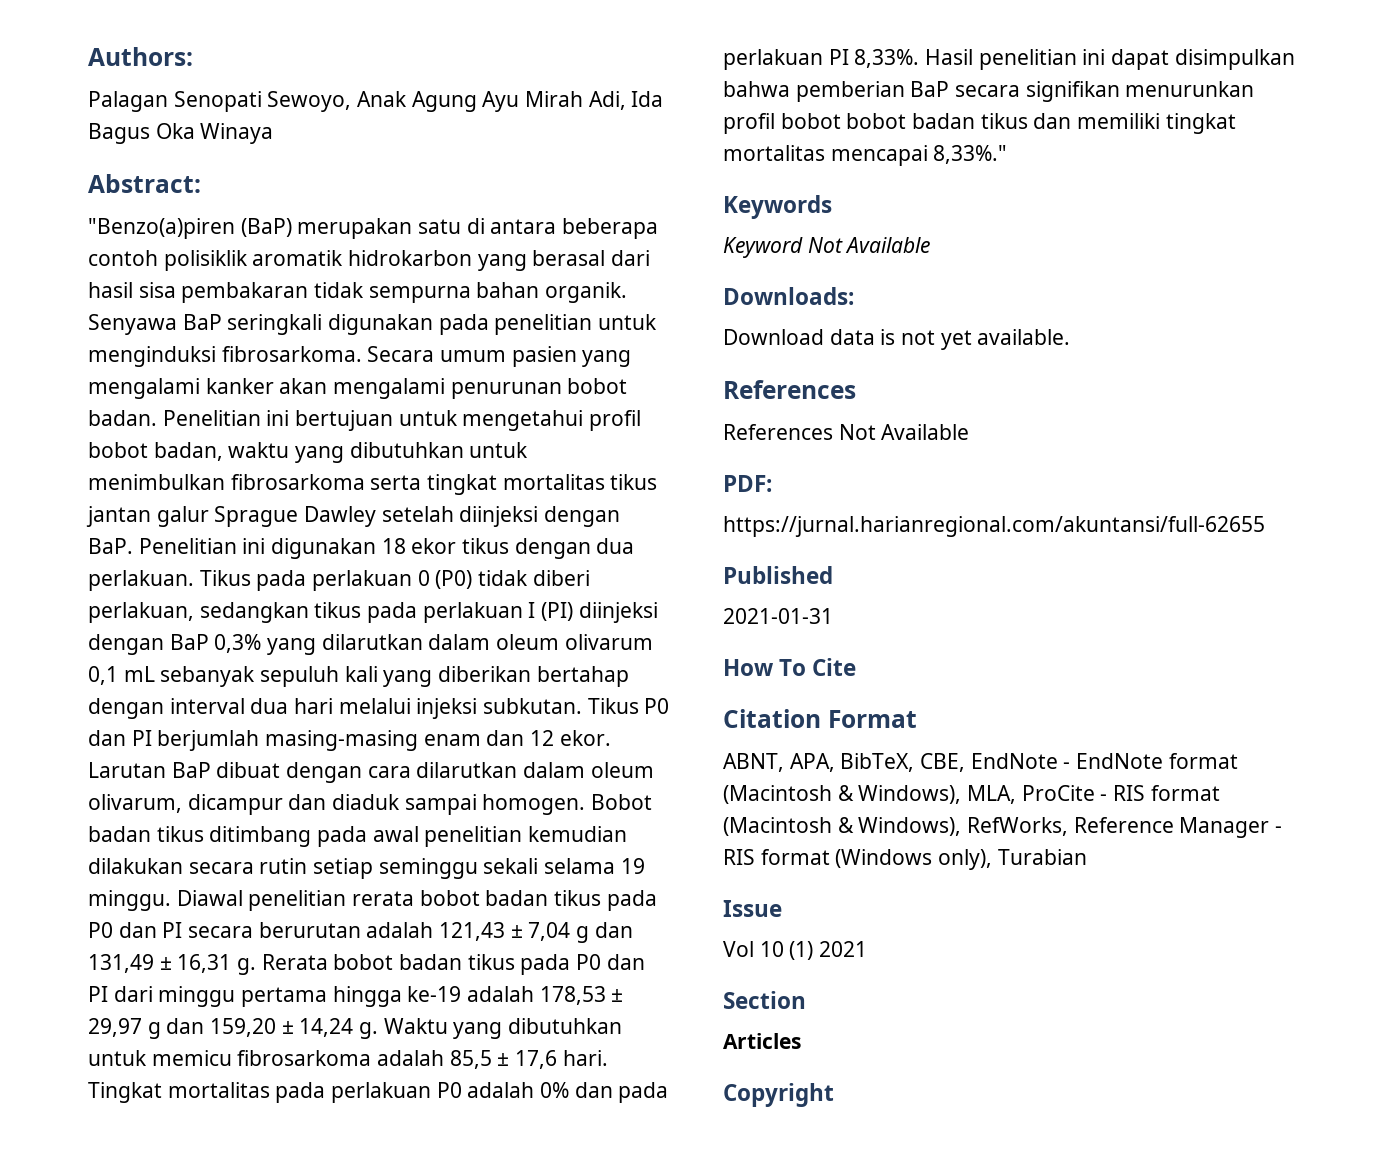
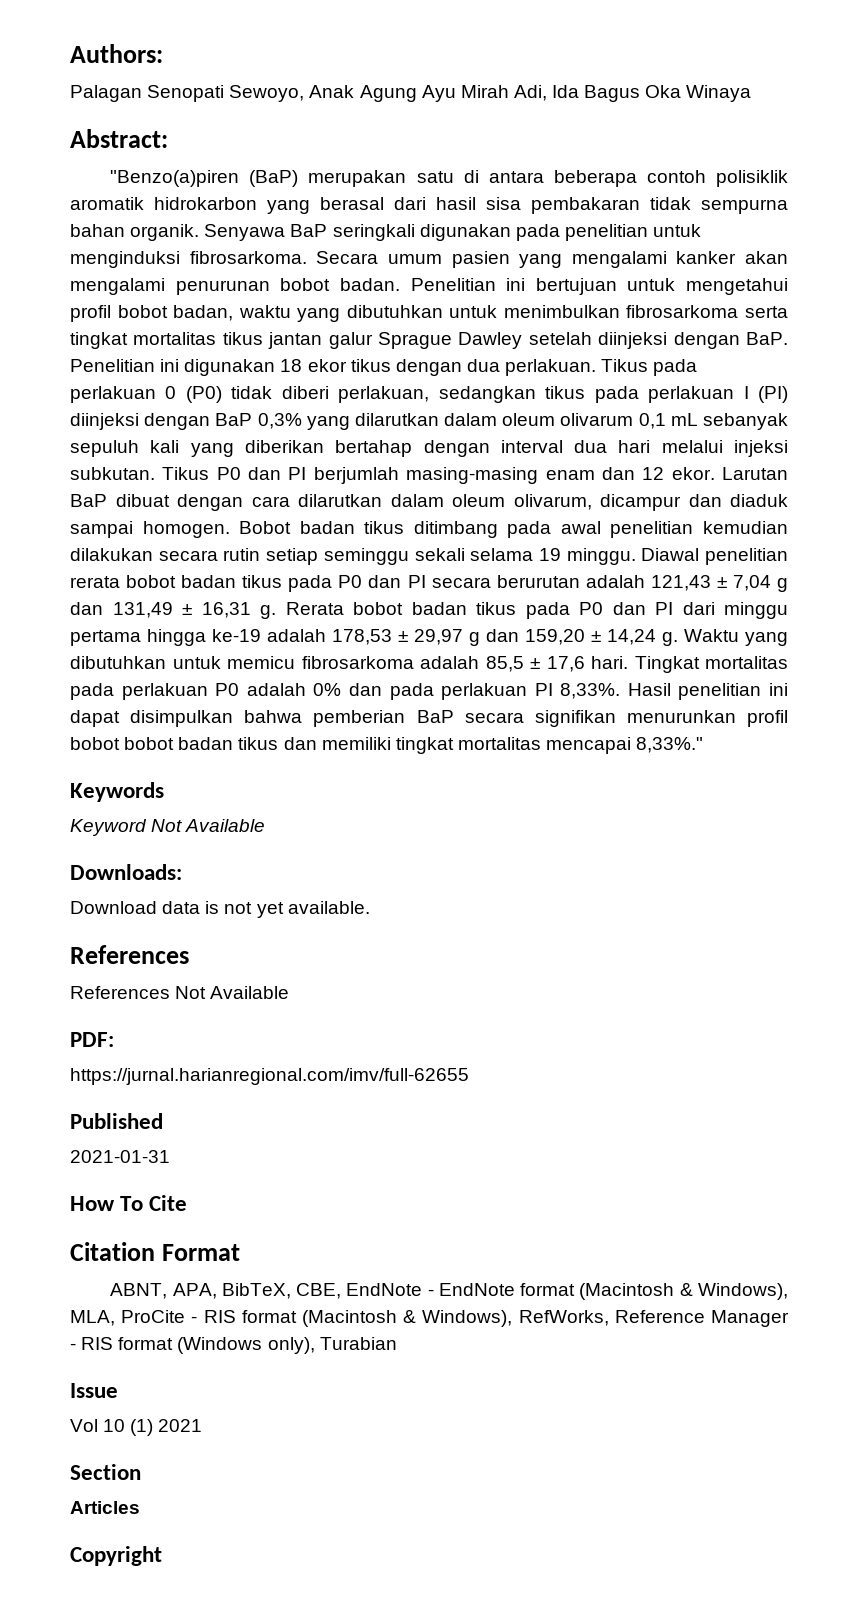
- https://jurnal.harianregional.com/akuntansi/full-62655
+ https://jurnal.harianregional.com/imv/full-62655

